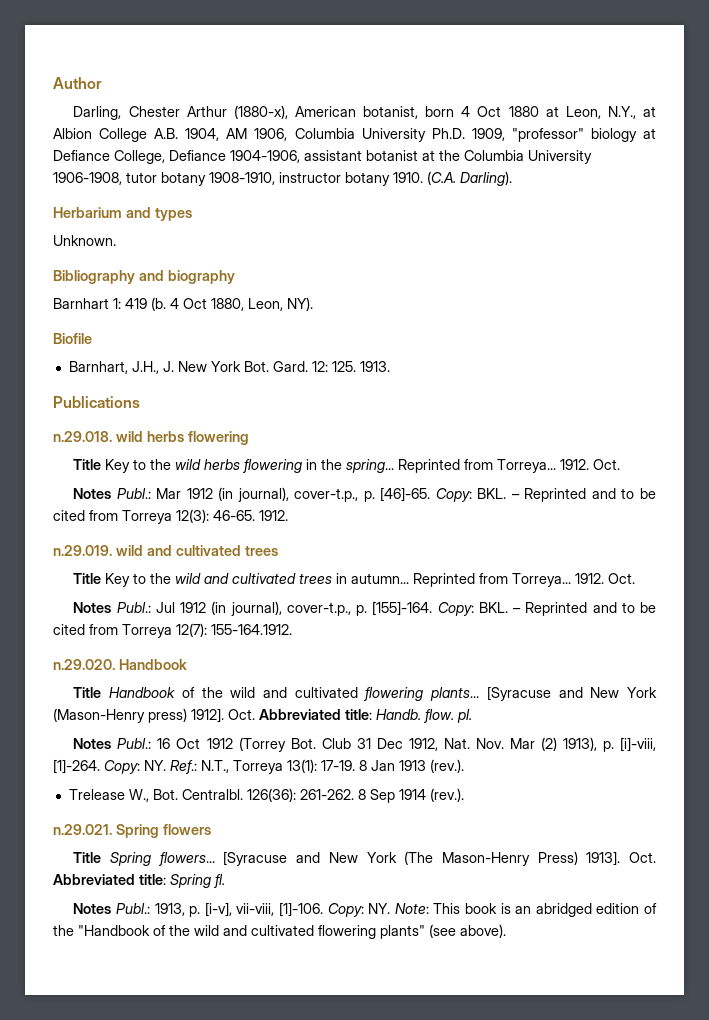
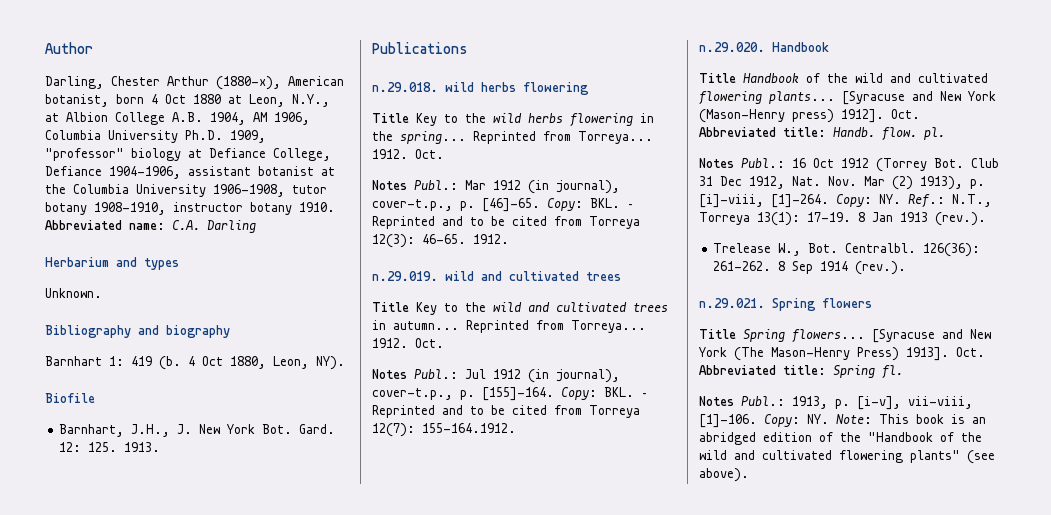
- (C.A. Darling).
+ Abbreviated name: C.A. Darling

